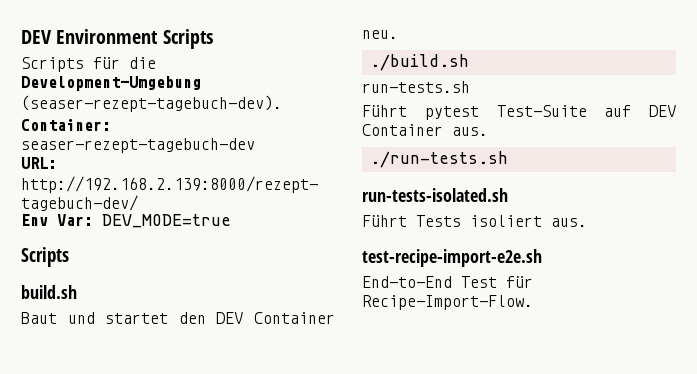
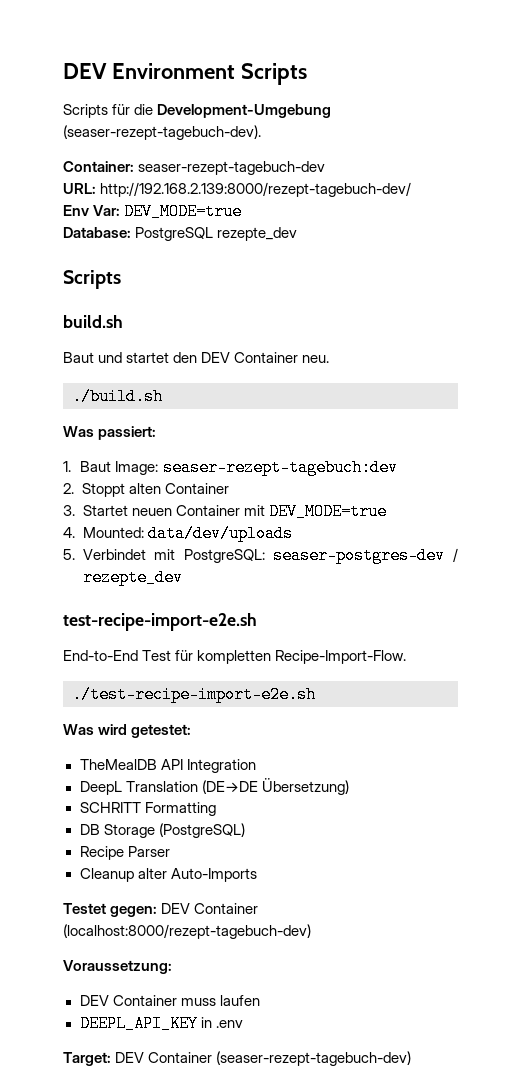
+ Database: PostgreSQL rezepte_dev
- run-tests.sh
- Führt pytest Test-Suite auf DEV Container aus.
- ./run-tests.sh
- run-tests-isolated.sh
- Führt Tests isoliert aus.
+ Was passiert:
+ 1. Baut Image: seaser-rezept-tagebuch:dev
+ 2. Stoppt alten Container
+ 3. Startet neuen Container mit DEV_MODE=true
+ 4. Mounted: data/dev/uploads
+ 5. Verbindet mit PostgreSQL: seaser-postgres-dev / rezepte_dev
- End-to-End Test für Recipe-Import-Flow.
+ End-to-End Test für kompletten Recipe-Import-Flow.
+ ./test-recipe-import-e2e.sh
+ Was wird getestet:
+ TheMealDB API Integration
+ DeepL Translation (DE→DE Übersetzung)
+ SCHRITT Formatting
+ DB Storage (PostgreSQL)
+ Recipe Parser
+ Cleanup alter Auto-Imports
+ Testet gegen: DEV Container (localhost:8000/rezept-tagebuch-dev)
+ Voraussetzung:
+ DEV Container muss laufen
+ DEEPL_API_KEY in .env
+ Target: DEV Container (seaser-rezept-tagebuch-dev)

